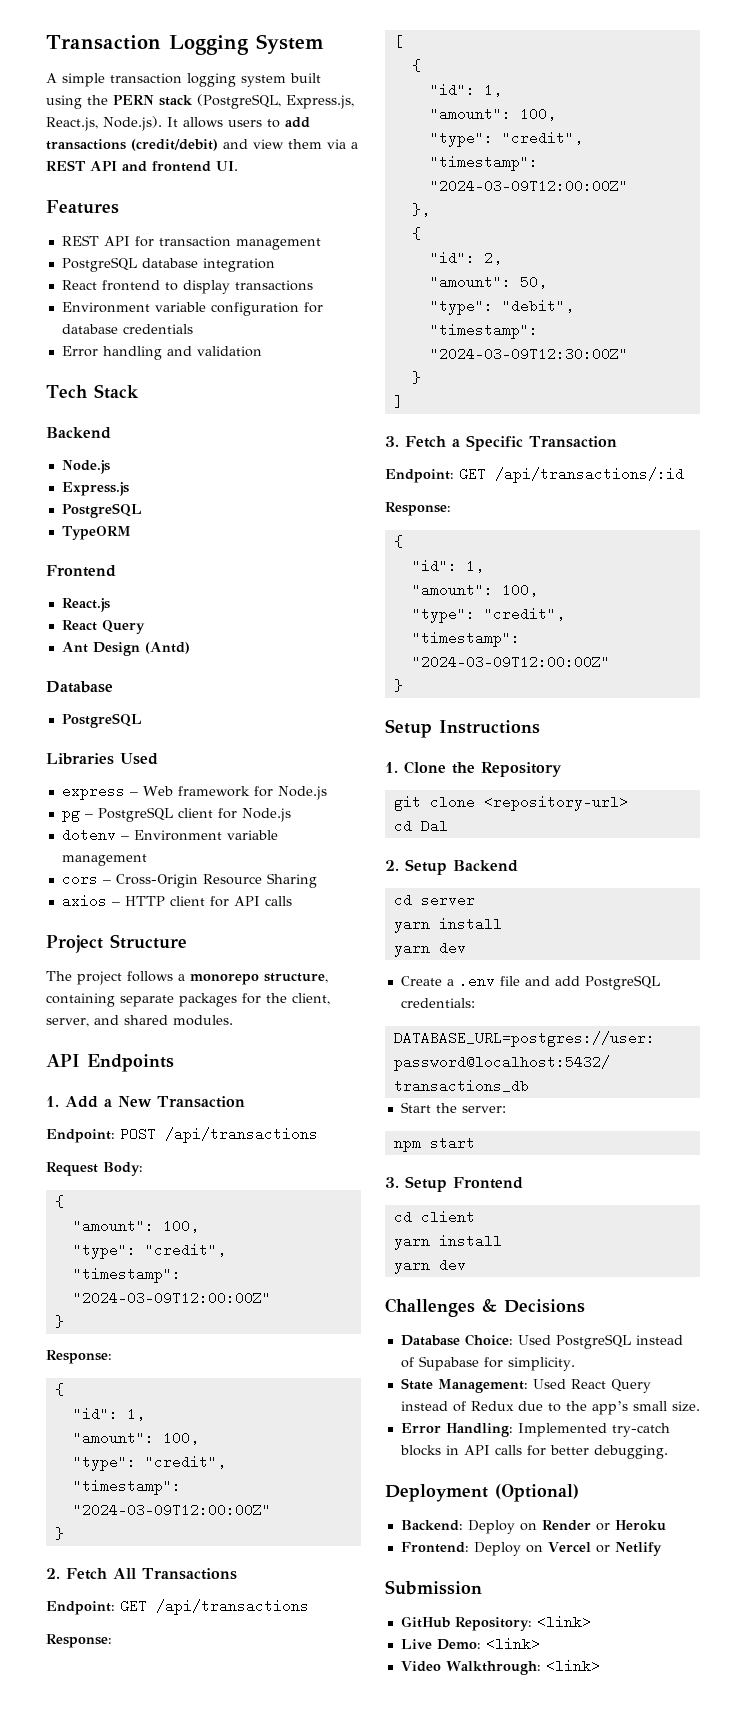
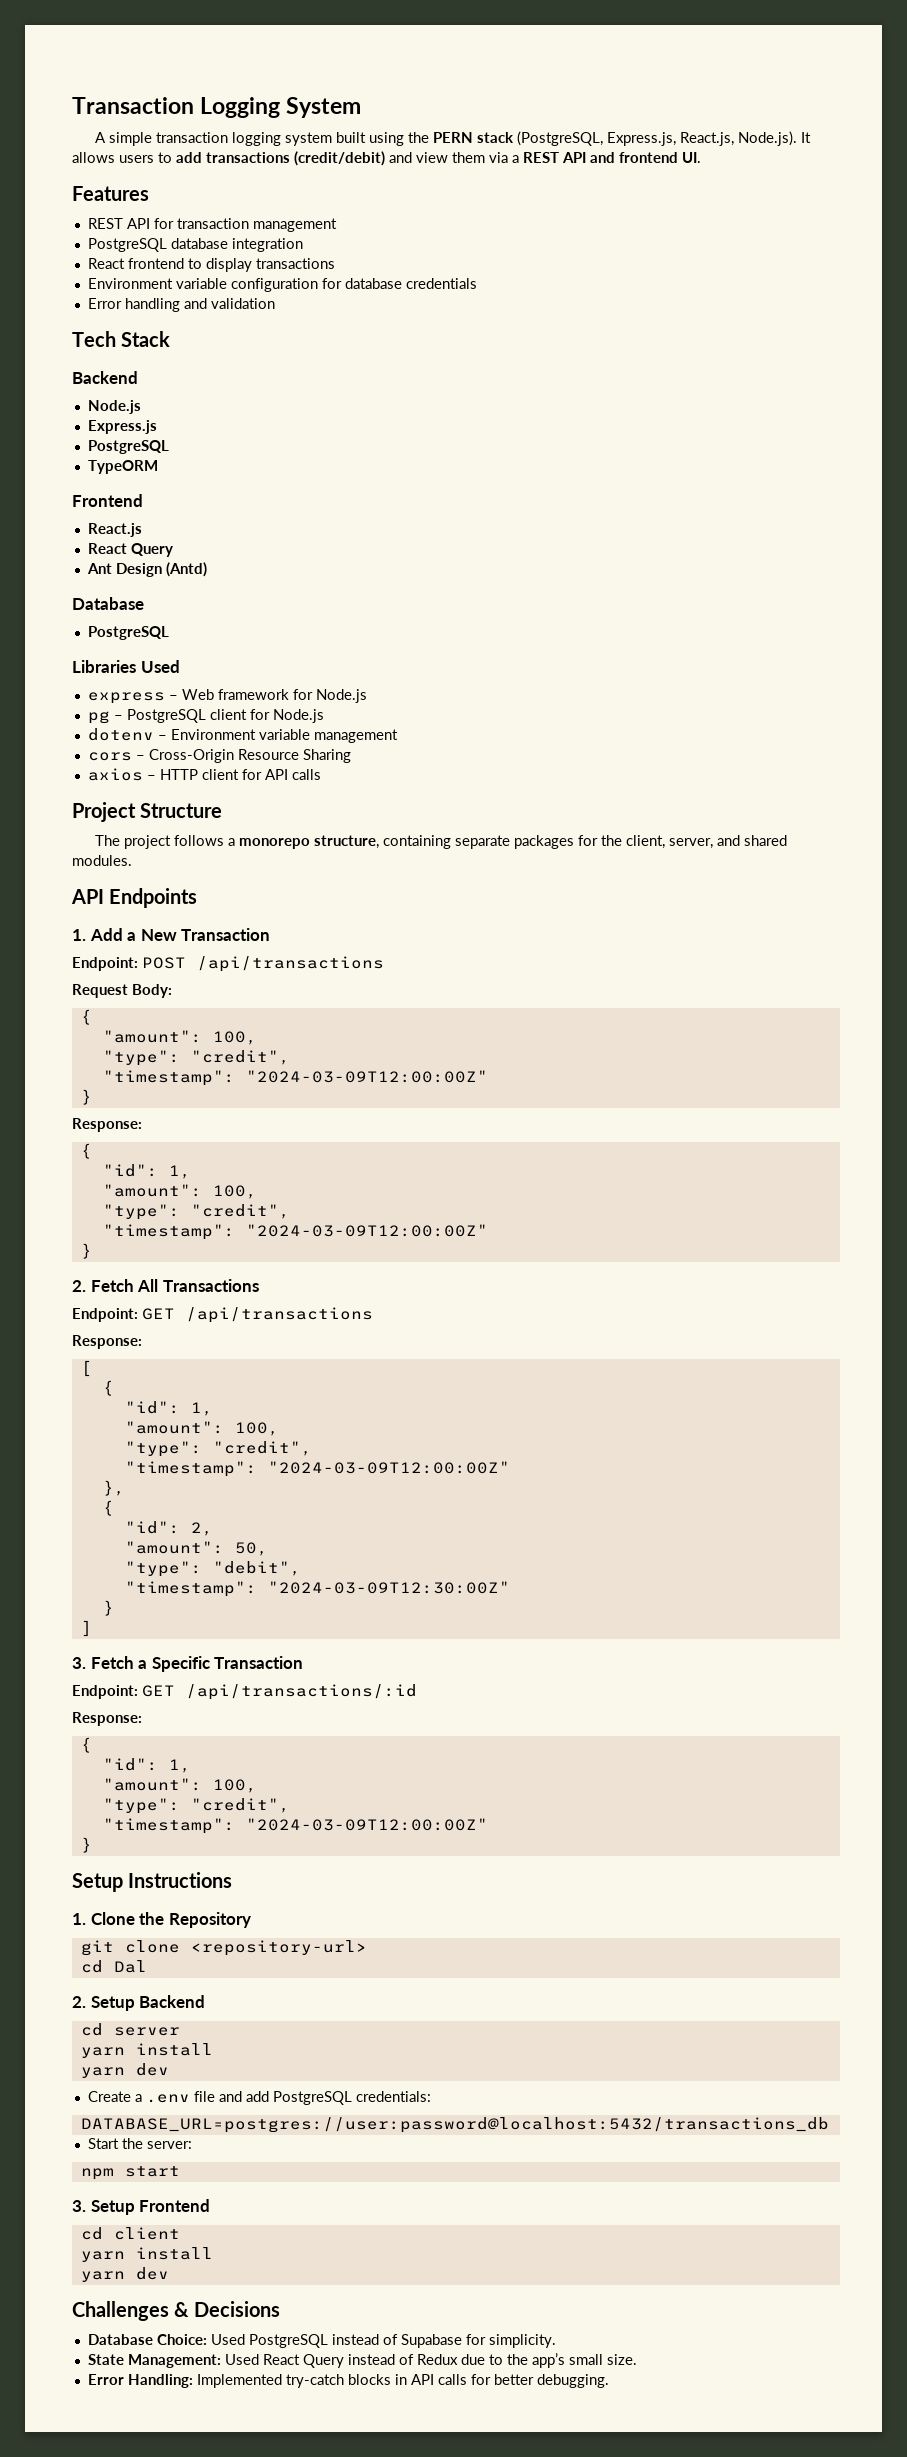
- Deployment (Optional)
- Backend: Deploy on Render or Heroku
- Frontend: Deploy on Vercel or Netlify
- Submission
- GitHub Repository: <link>
- Live Demo: <link>
- Video Walkthrough: <link>

